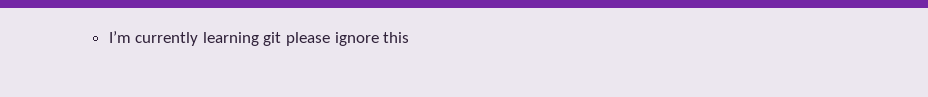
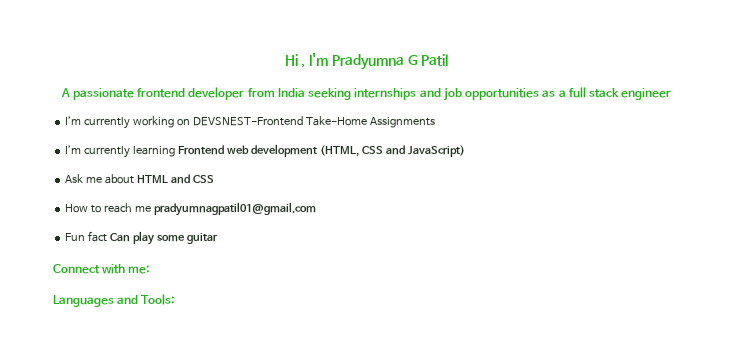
- I’m currently learning git please ignore this
+ Hi , I'm Pradyumna G Patil
+ A passionate frontend developer from India seeking internships and job opportunities as a full stack engineer
+ I’m currently working on DEVSNEST-Frontend Take-Home Assignments
+ I’m currently learning Frontend web development (HTML, CSS and JavaScript)
+ Ask me about HTML and CSS
+ How to reach me pradyumnagpatil01@gmail.com
+ Fun fact Can play some guitar
+ Connect with me:
+ Languages and Tools:

